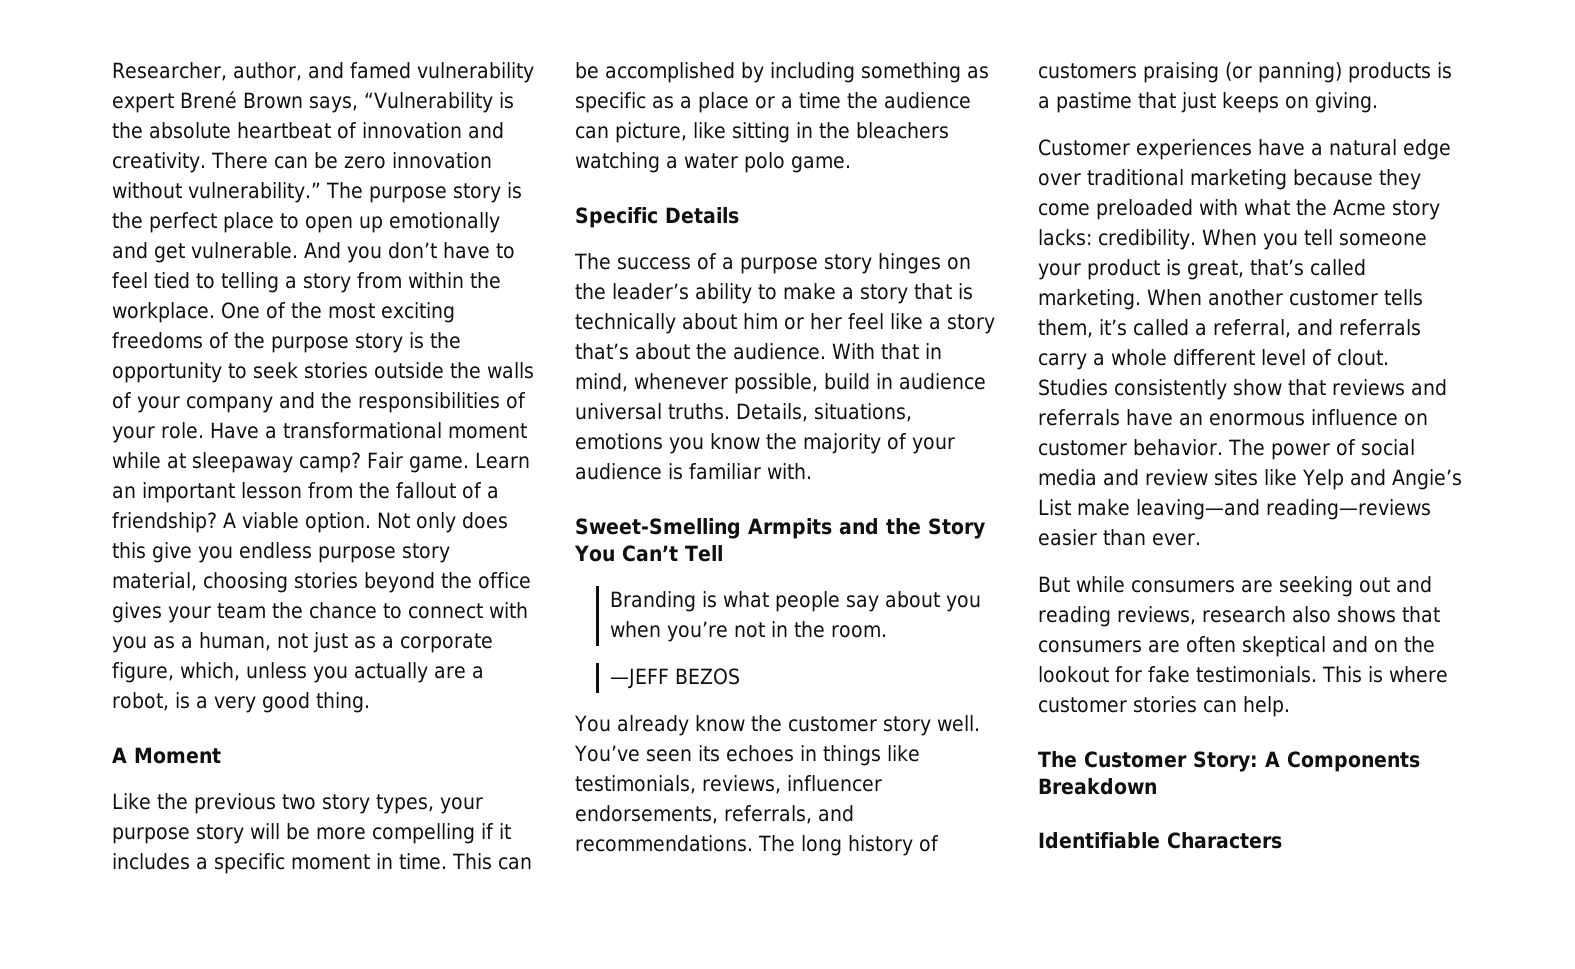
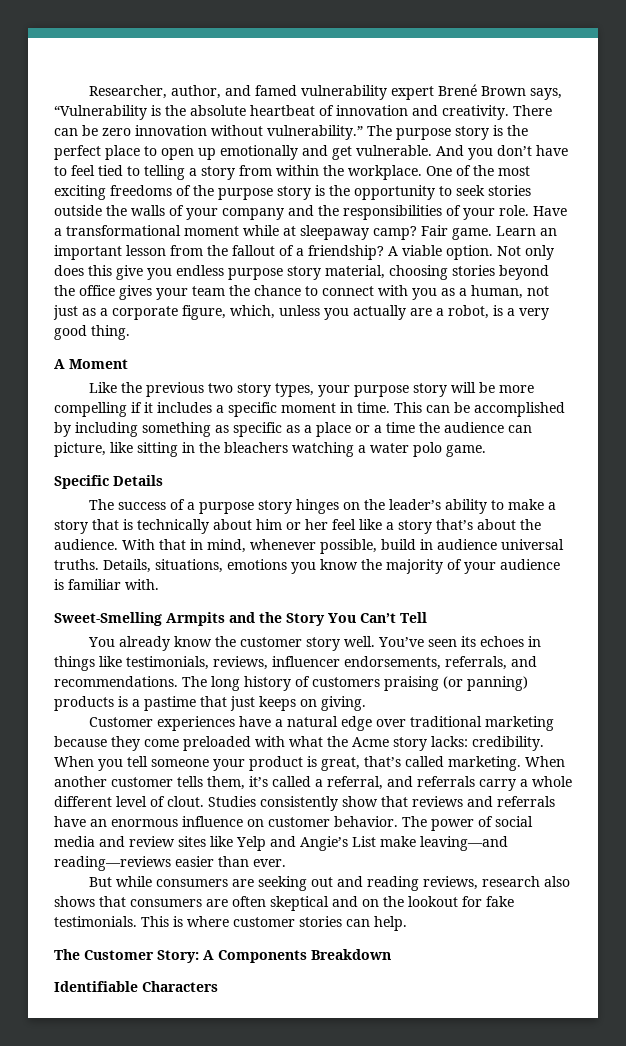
- Branding is what people say about you when you’re not in the room.
- —JEFF BEZOS

